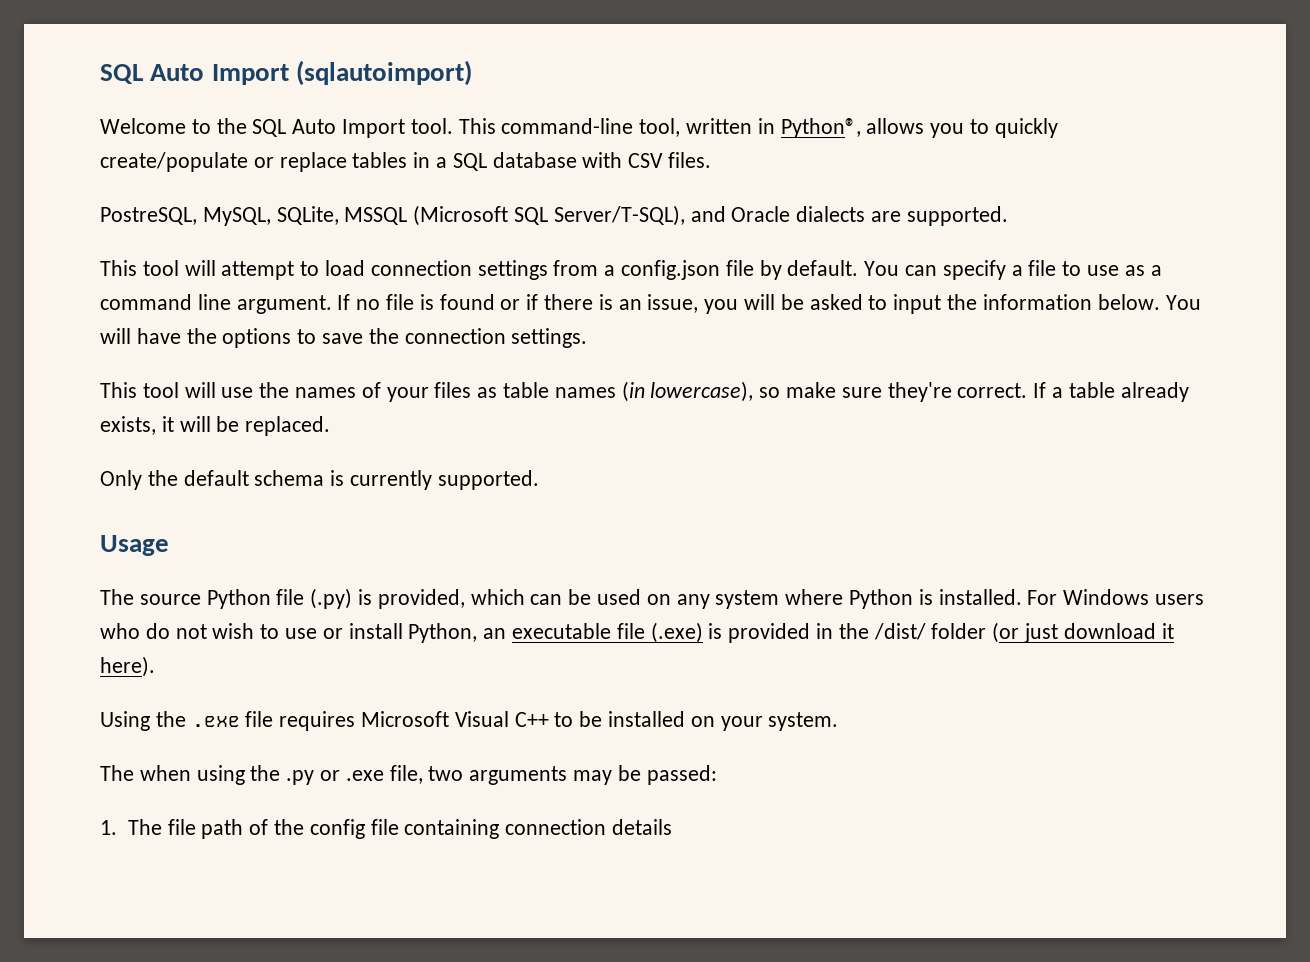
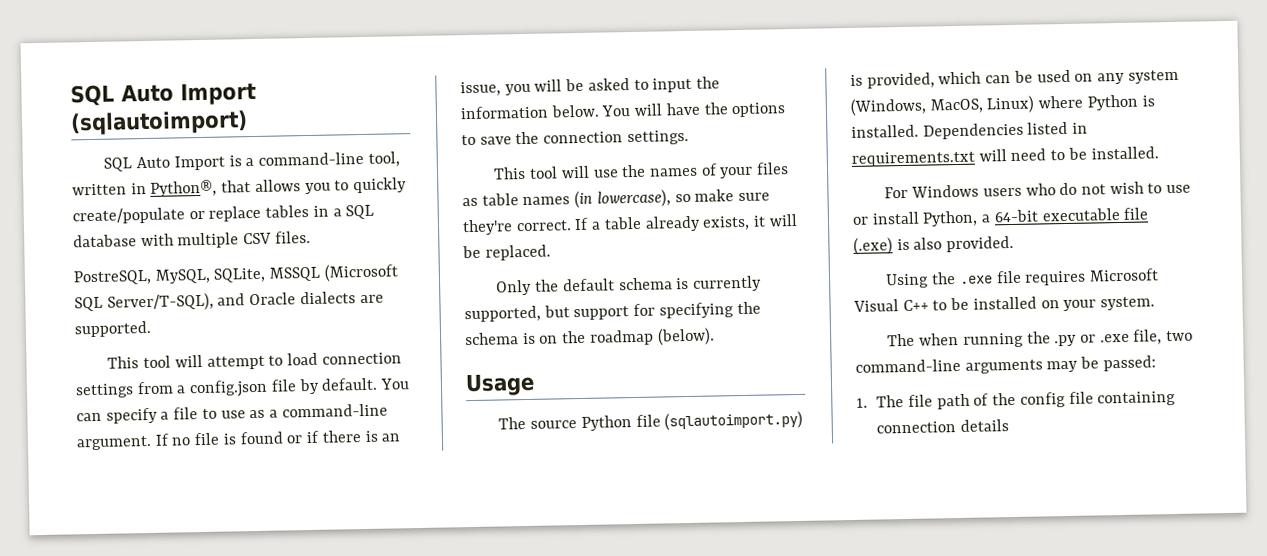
- Welcome to the SQL Auto Import tool. This command-line tool, written in Python®, allows you to quickly create/populate or replace tables in a SQL database with CSV files.
+ SQL Auto Import is a command-line tool, written in Python®, that allows you to quickly create/populate or replace tables in a SQL database with multiple CSV files.
- You can specify a file to use as a command line argument.
+ You can specify a file to use as a command-line argument.
- Only the default schema is currently supported.
+ Only the default schema is currently supported, but support for specifying the schema is on the roadmap (below).
- The source Python file (.py) is provided, which can be used on any system where Python is installed. For Windows users who do not wish to use or install Python, an executable file (.exe) is provided in the /dist/ folder (or just download it here).
+ The source Python file (sqlautoimport.py) is provided, which can be used on any system (Windows, MacOS, Linux) where Python is installed. Dependencies listed in requirements.txt will need to be installed.
+ For Windows users who do not wish to use or install Python, a 64-bit executable file (.exe) is also provided.
- The when using the .py or .exe file, two arguments may be passed:
+ The when running the .py or .exe file, two command-line arguments may be passed:

